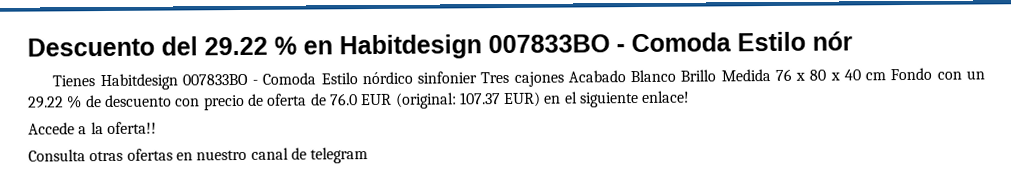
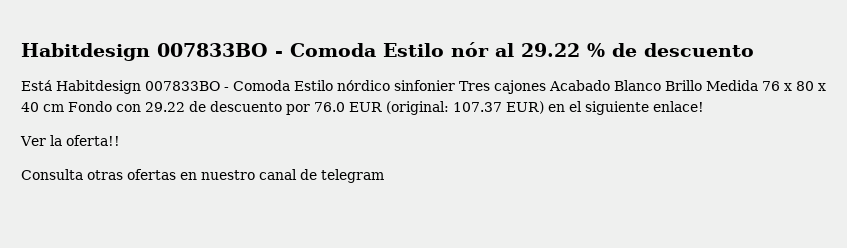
- Descuento del 29.22 % en Habitdesign 007833BO - Comoda Estilo nór
- Tienes Habitdesign 007833BO - Comoda Estilo nórdico sinfonier Tres cajones Acabado Blanco Brillo Medida 76 x 80 x 40 cm Fondo con un 29.22 % de descuento con precio de oferta de 76.0 EUR (original: 107.37 EUR) en el siguiente enlace!
+ Habitdesign 007833BO - Comoda Estilo nór al 29.22 % de descuento
+ Está Habitdesign 007833BO - Comoda Estilo nórdico sinfonier Tres cajones Acabado Blanco Brillo Medida 76 x 80 x 40 cm Fondo con 29.22 de descuento por 76.0 EUR (original: 107.37 EUR) en el siguiente enlace!
- Accede a la oferta!!
+ Ver la oferta!!

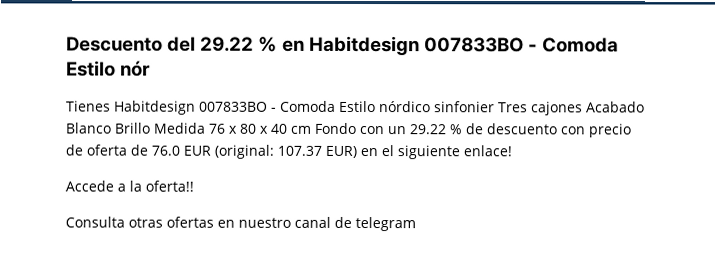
- Habitdesign 007833BO - Comoda Estilo nór al 29.22 % de descuento
- Está Habitdesign 007833BO - Comoda Estilo nórdico sinfonier Tres cajones Acabado Blanco Brillo Medida 76 x 80 x 40 cm Fondo con 29.22 de descuento por 76.0 EUR (original: 107.37 EUR) en el siguiente enlace!
+ Descuento del 29.22 % en Habitdesign 007833BO - Comoda Estilo nór
+ Tienes Habitdesign 007833BO - Comoda Estilo nórdico sinfonier Tres cajones Acabado Blanco Brillo Medida 76 x 80 x 40 cm Fondo con un 29.22 % de descuento con precio de oferta de 76.0 EUR (original: 107.37 EUR) en el siguiente enlace!
- Ver la oferta!!
+ Accede a la oferta!!

